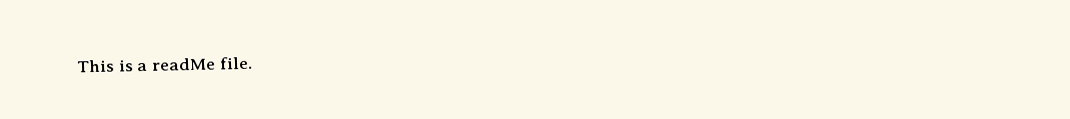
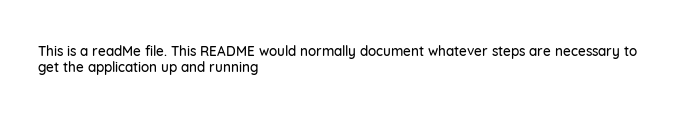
+ This README would normally document whatever steps are necessary to get the application up and running

